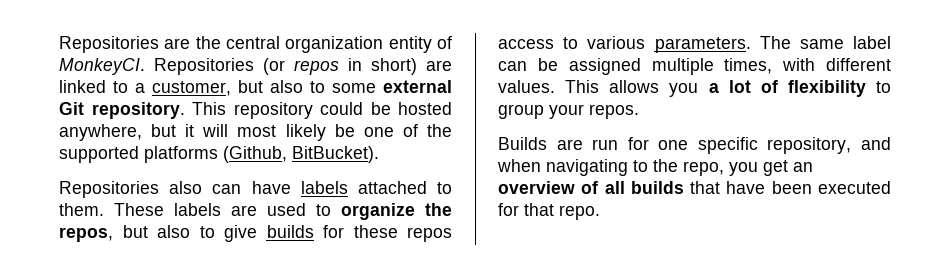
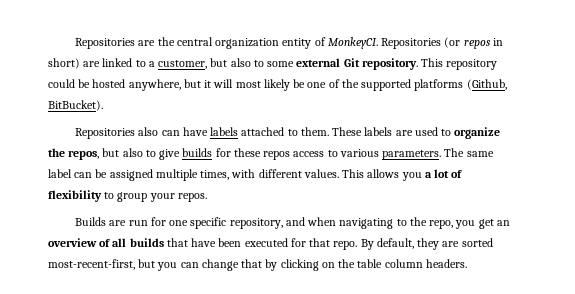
+ By default, they are sorted most-recent-first, but you can change that by clicking on the table column headers.

